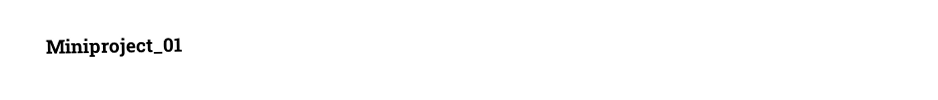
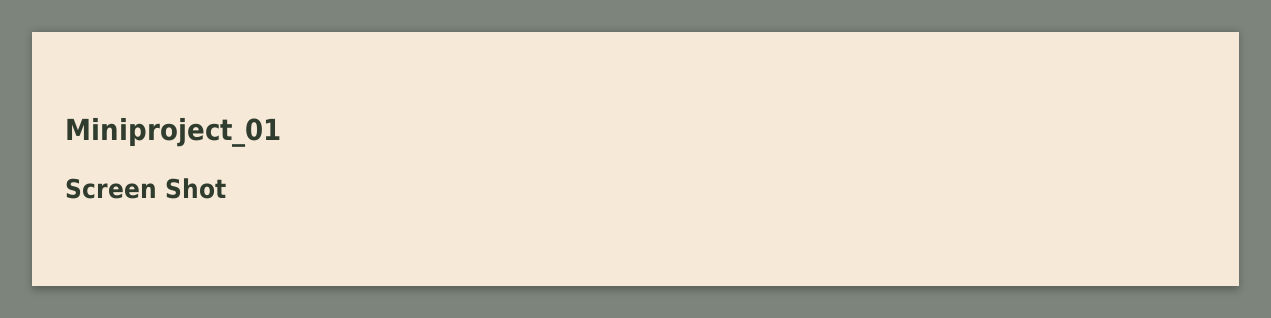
+ Screen Shot

